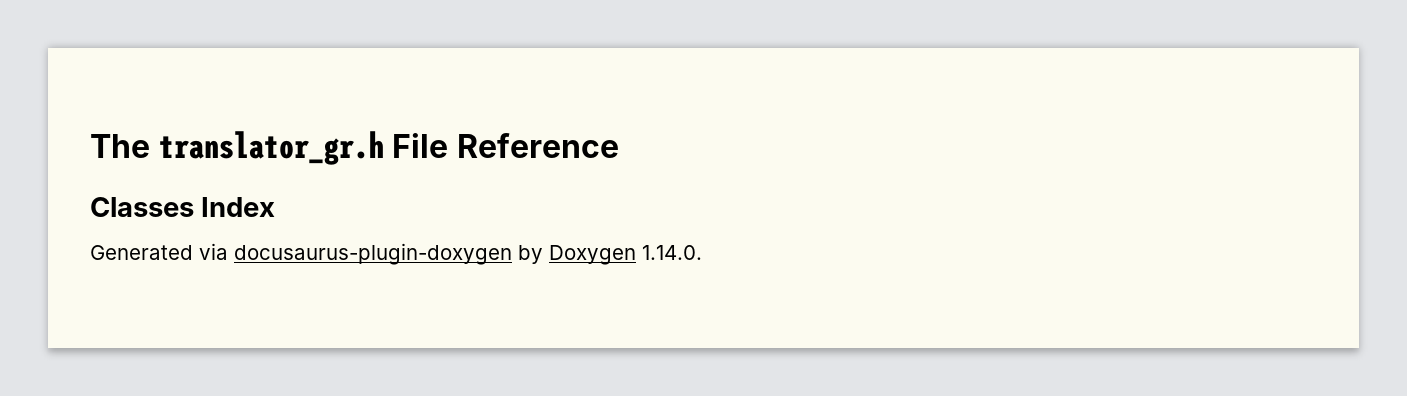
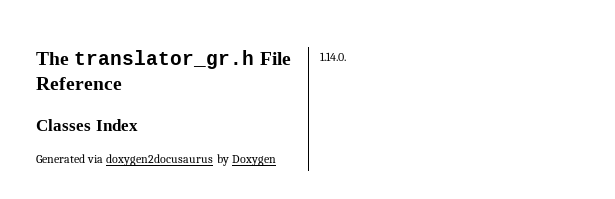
- Generated via docusaurus-plugin-doxygen by Doxygen 1.14.0.
+ Generated via doxygen2docusaurus by Doxygen 1.14.0.

